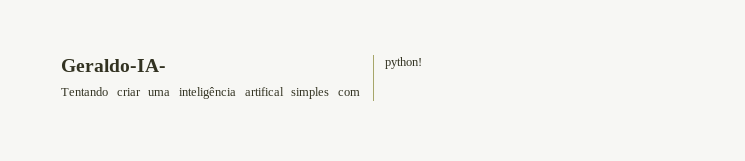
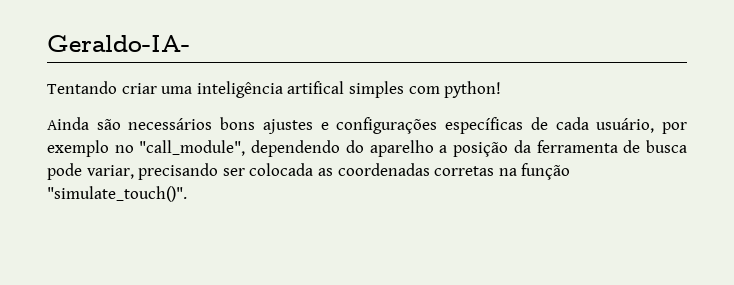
+ Ainda são necessários bons ajustes e configurações específicas de cada usuário, por exemplo no "call_module", dependendo do aparelho a posição da ferramenta de busca pode variar, precisando ser colocada as coordenadas corretas na função "simulate_touch()".

